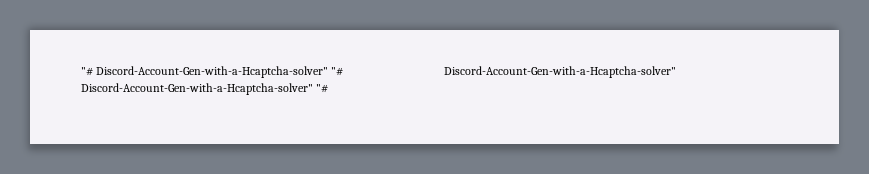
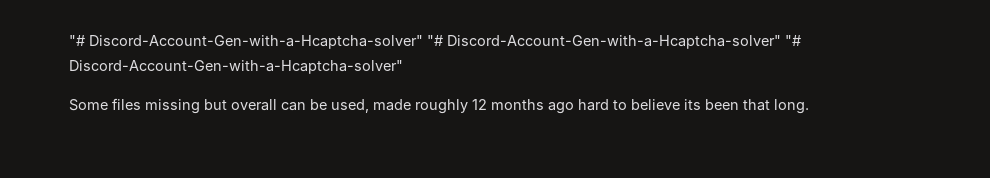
+ Some files missing but overall can be used, made roughly 12 months ago hard to believe its been that long.

